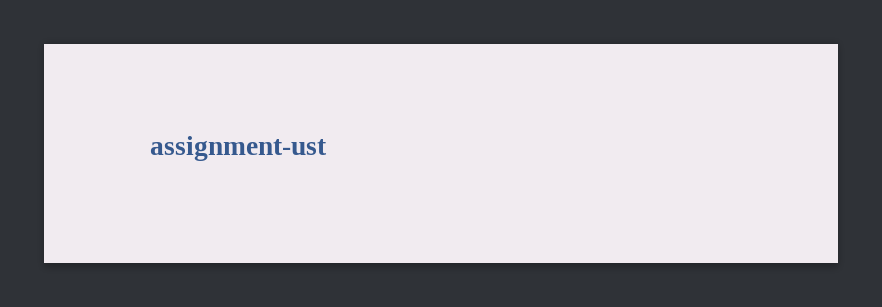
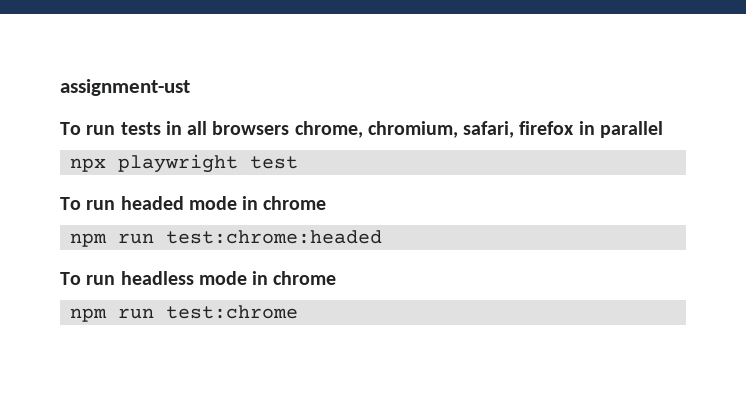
+ To run tests in all browsers chrome, chromium, safari, firefox in parallel
+ npx playwright test
+ To run headed mode in chrome
+ npm run test:chrome:headed
+ To run headless mode in chrome
+ npm run test:chrome

